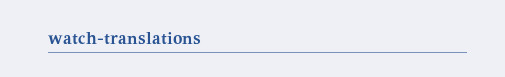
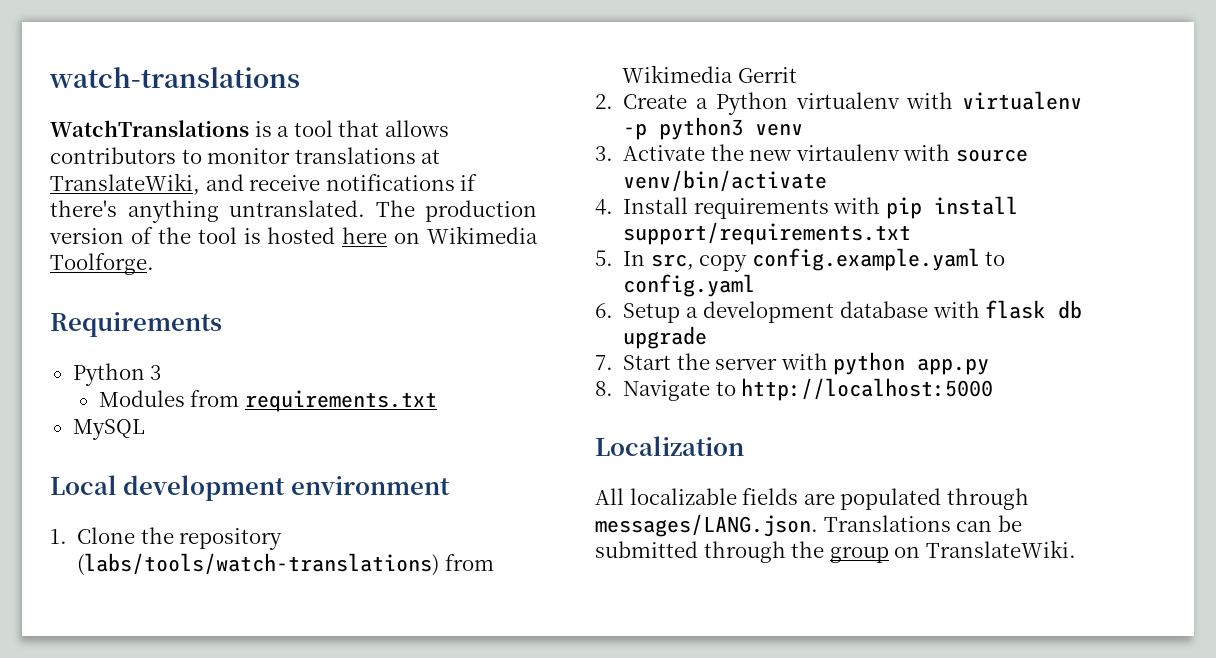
+ WatchTranslations is a tool that allows contributors to monitor translations at TranslateWiki, and receive notifications if there's anything untranslated. The production version of the tool is hosted here on Wikimedia Toolforge.
+ Requirements
+ Python 3
+ Modules from requirements.txt
+ MySQL
+ Local development environment
+ 1. Clone the repository (labs/tools/watch-translations) from Wikimedia Gerrit
+ 2. Create a Python virtualenv with virtualenv -p python3 venv
+ 3. Activate the new virtaulenv with source venv/bin/activate
+ 4. Install requirements with pip install support/requirements.txt
+ 5. In src, copy config.example.yaml to config.yaml
+ 6. Setup a development database with flask db upgrade
+ 7. Start the server with python app.py
+ 8. Navigate to http://localhost:5000
+ Localization
+ All localizable fields are populated through messages/LANG.json. Translations can be submitted through the group on TranslateWiki.

